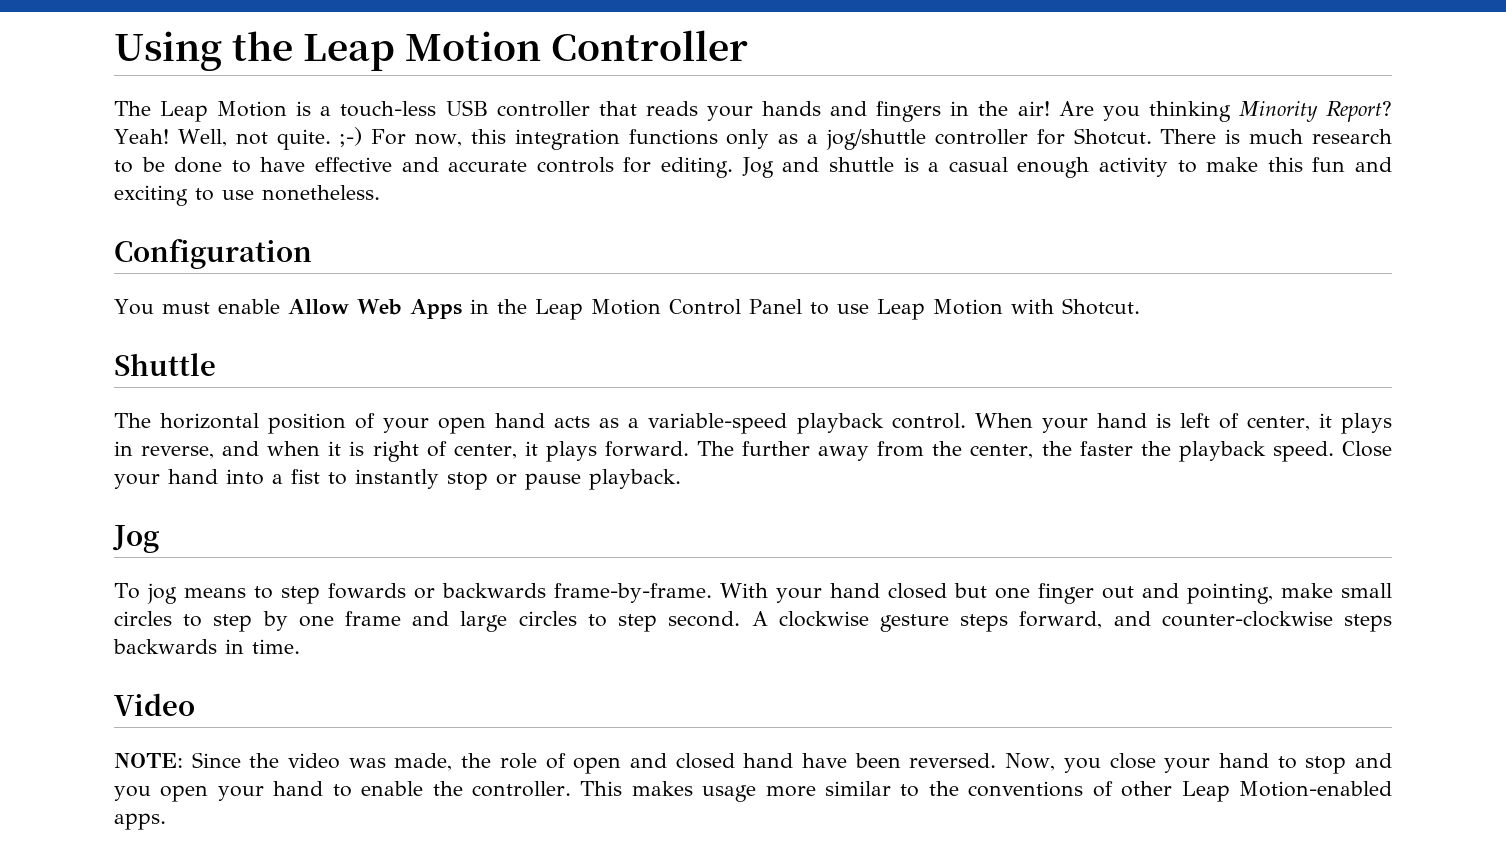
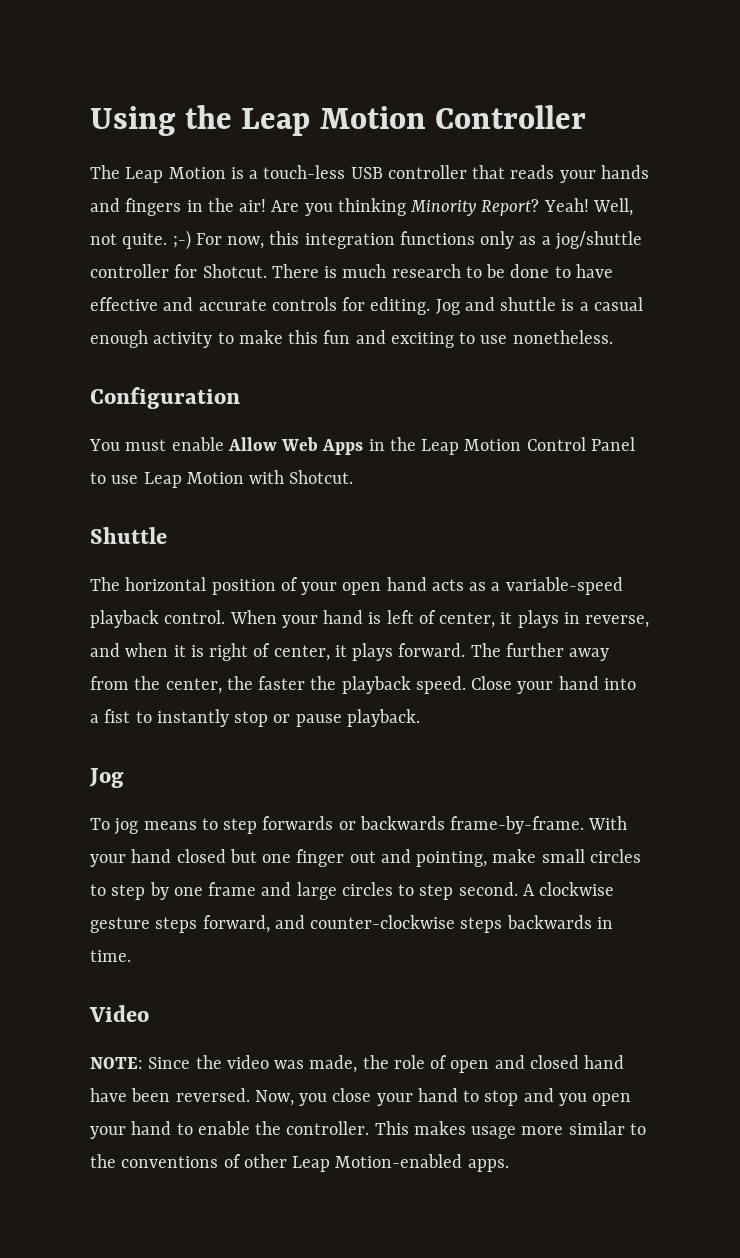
- To jog means to step fowards or backwards frame-by-frame.
+ To jog means to step forwards or backwards frame-by-frame.

